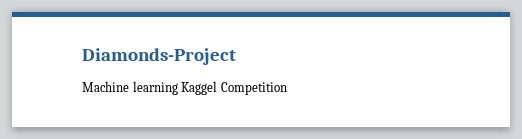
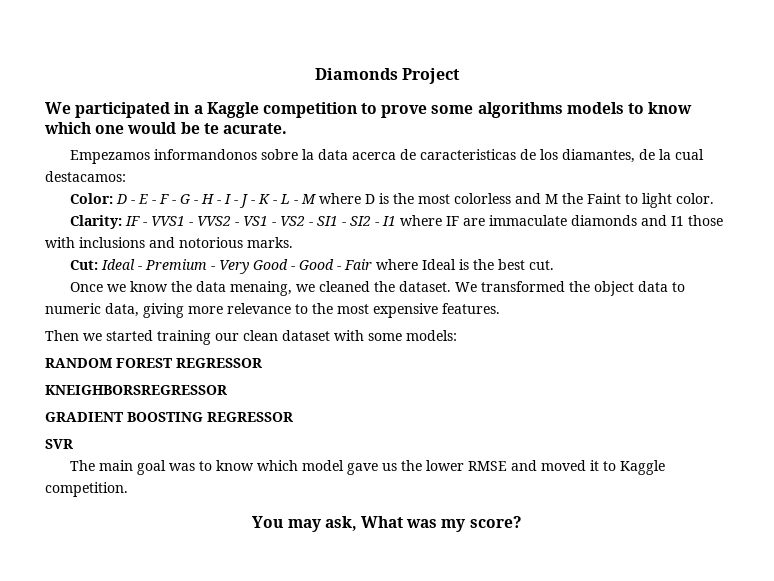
- Diamonds-Project
- Machine learning Kaggel Competition
+ Diamonds Project
+ We participated in a Kaggle competition to prove some algorithms models to know which one would be te acurate.
+ Empezamos informandonos sobre la data acerca de caracteristicas de los diamantes, de la cual destacamos:
+ Color: D - E - F - G - H - I - J - K - L - M where D is the most colorless and M the Faint to light color.
+ Clarity: IF - VVS1 - VVS2 - VS1 - VS2 - SI1 - SI2 - I1 where IF are immaculate diamonds and I1 those with inclusions and notorious marks.
+ Cut: Ideal - Premium - Very Good - Good - Fair where Ideal is the best cut.
+ Once we know the data menaing, we cleaned the dataset. We transformed the object data to numeric data, giving more relevance to the most expensive features.
+ Then we started training our clean dataset with some models:
+ RANDOM FOREST REGRESSOR
+ KNEIGHBORSREGRESSOR
+ GRADIENT BOOSTING REGRESSOR
+ SVR
+ The main goal was to know which model gave us the lower RMSE and moved it to Kaggle competition.
+ You may ask, What was my score?

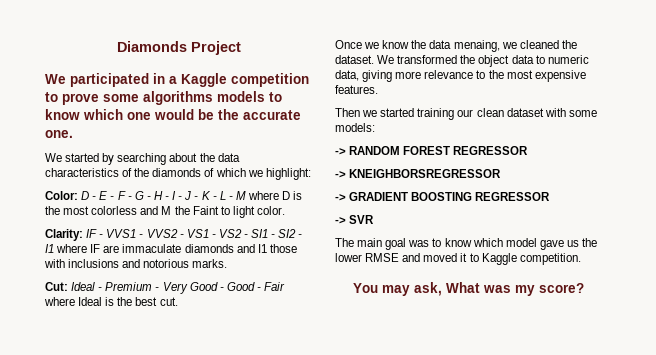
- We participated in a Kaggle competition to prove some algorithms models to know which one would be te acurate.
- Empezamos informandonos sobre la data acerca de caracteristicas de los diamantes, de la cual destacamos:
+ We participated in a Kaggle competition to prove some algorithms models to know which one would be the accurate one.
+ We started by searching about the data characteristics of the diamonds of which we highlight:
- RANDOM FOREST REGRESSOR
+ -> RANDOM FOREST REGRESSOR
- KNEIGHBORSREGRESSOR
+ -> KNEIGHBORSREGRESSOR
- GRADIENT BOOSTING REGRESSOR
+ -> GRADIENT BOOSTING REGRESSOR
- SVR
+ -> SVR

